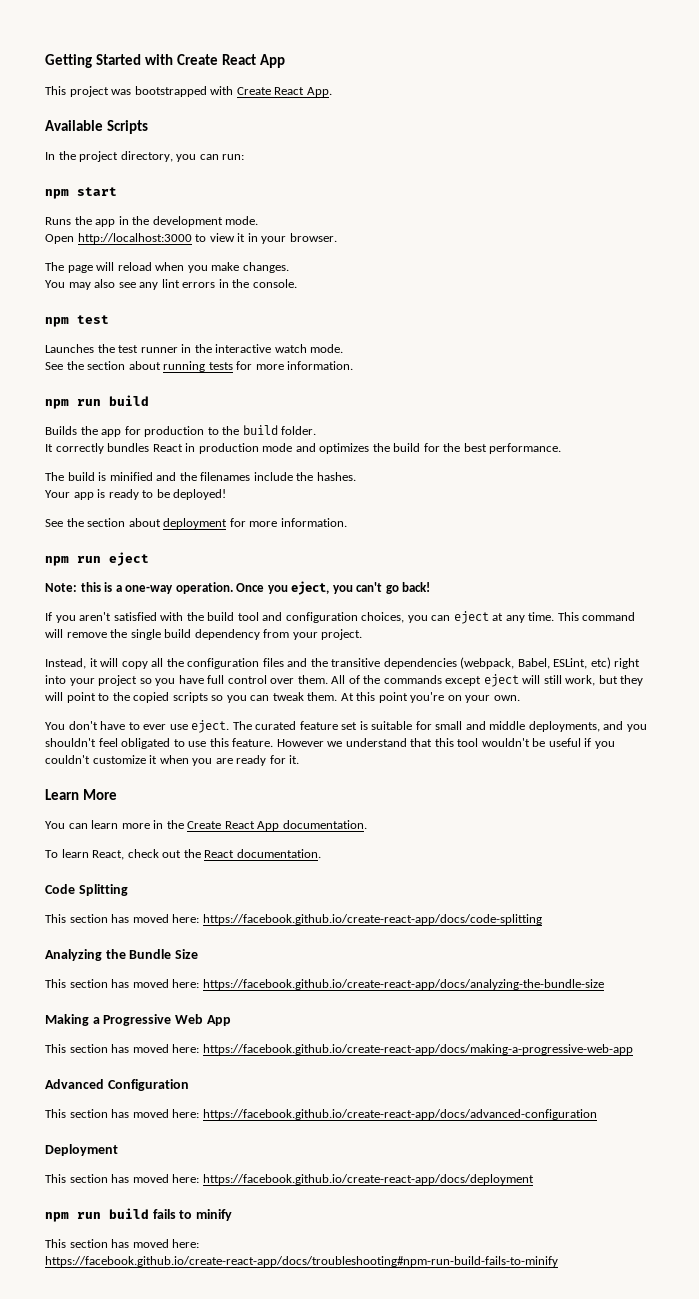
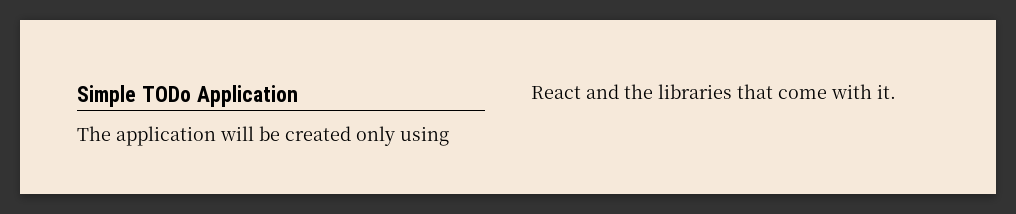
- Getting Started with Create React App
- This project was bootstrapped with Create React App.
- Available Scripts
- In the project directory, you can run:
- npm start
- Runs the app in the development mode.
- Open http://localhost:3000 to view it in your browser.
- The page will reload when you make changes.
- You may also see any lint errors in the console.
- npm test
- Launches the test runner in the interactive watch mode.
- See the section about running tests for more information.
- npm run build
- Builds the app for production to the build folder.
- It correctly bundles React in production mode and optimizes the build for the best performance.
- The build is minified and the filenames include the hashes.
- Your app is ready to be deployed!
- See the section about deployment for more information.
- npm run eject
- Note: this is a one-way operation. Once you eject, you can't go back!
- If you aren't satisfied with the build tool and configuration choices, you can eject at any time. This command will remove the single build dependency from your project.
- Instead, it will copy all the configuration files and the transitive dependencies (webpack, Babel, ESLint, etc) right into your project so you have full control over them. All of the commands except eject will still work, but they will point to the copied scripts so you can tweak them. At this point you're on your own.
- You don't have to ever use eject. The curated feature set is suitable for small and middle deployments, and you shouldn't feel obligated to use this feature. However we understand that this tool wouldn't be useful if you couldn't customize it when you are ready for it.
- Learn More
- You can learn more in the Create React App documentation.
- To learn React, check out the React documentation.
- Code Splitting
- This section has moved here: https://facebook.github.io/create-react-app/docs/code-splitting
- Analyzing the Bundle Size
- This section has moved here: https://facebook.github.io/create-react-app/docs/analyzing-the-bundle-size
- Making a Progressive Web App
- This section has moved here: https://facebook.github.io/create-react-app/docs/making-a-progressive-web-app
- Advanced Configuration
- This section has moved here: https://facebook.github.io/create-react-app/docs/advanced-configuration
- Deployment
- This section has moved here: https://facebook.github.io/create-react-app/docs/deployment
- npm run build fails to minify
- This section has moved here: https://facebook.github.io/create-react-app/docs/troubleshooting#npm-run-build-fails-to-minify
+ Simple TODo Application
+ The application will be created only using React and the libraries that come with it.

